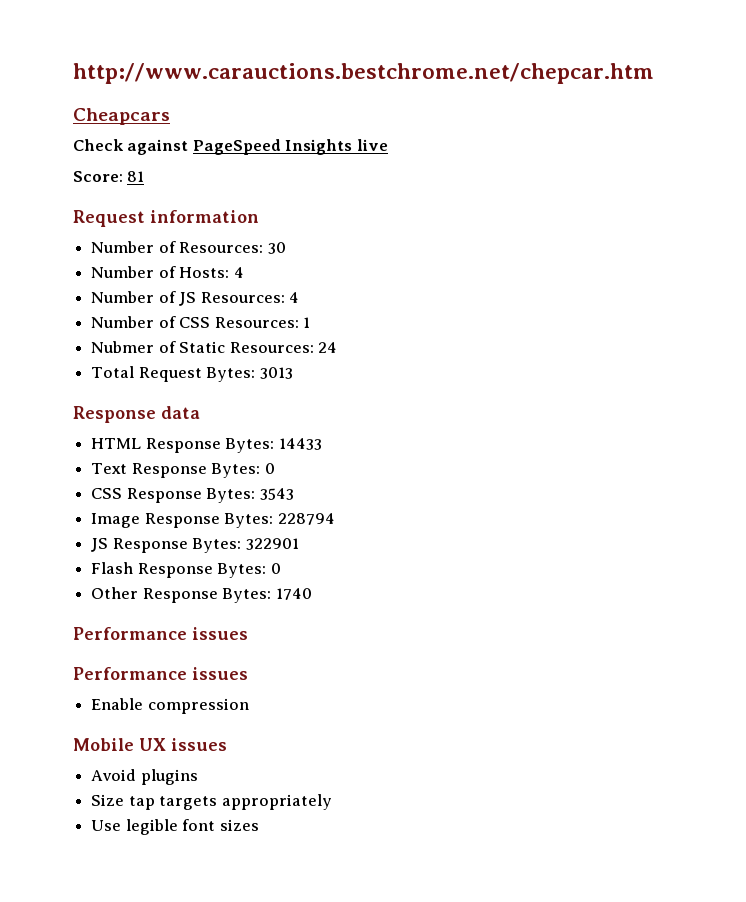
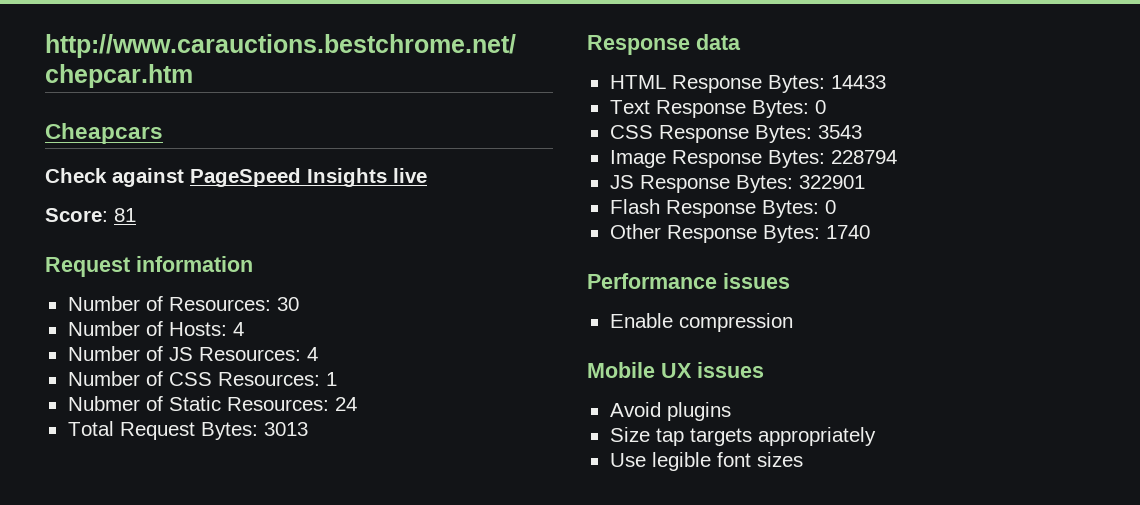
  Other Response Bytes: 1740
- Performance issues

